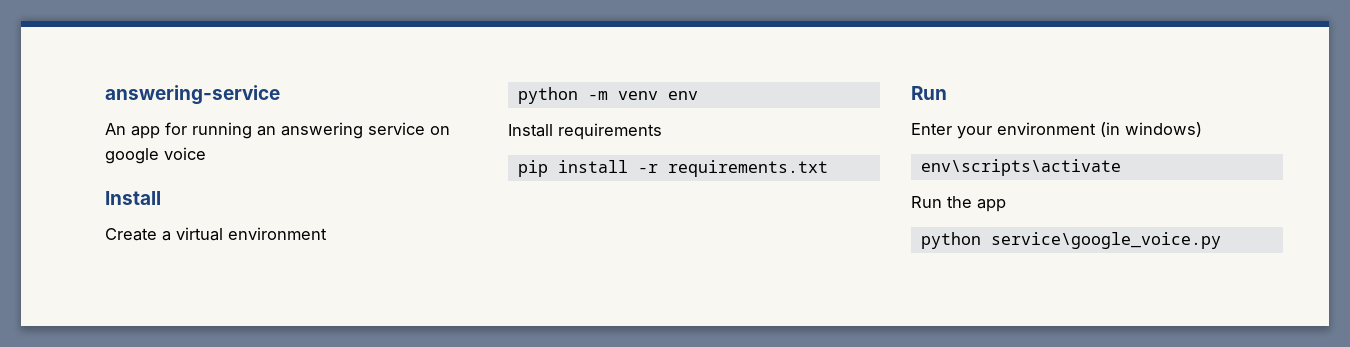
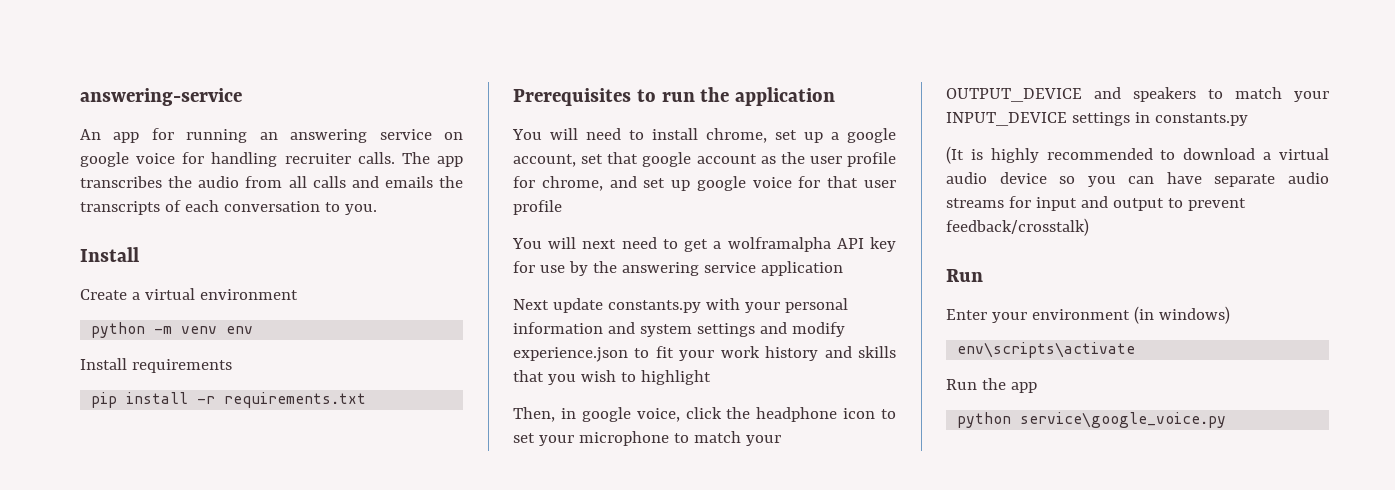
- An app for running an answering service on google voice
+ An app for running an answering service on google voice for handling recruiter calls. The app transcribes the audio from all calls and emails the transcripts of each conversation to you.
+ Prerequisites to run the application
+ You will need to install chrome, set up a google account, set that google account as the user profile for chrome, and set up google voice for that user profile
+ You will next need to get a wolframalpha API key for use by the answering service application
+ Next update constants.py with your personal information and system settings and modify experience.json to fit your work history and skills that you wish to highlight
+ Then, in google voice, click the headphone icon to set your microphone to match your OUTPUT_DEVICE and speakers to match your INPUT_DEVICE settings in constants.py
+ (It is highly recommended to download a virtual audio device so you can have separate audio streams for input and output to prevent feedback/crosstalk)

